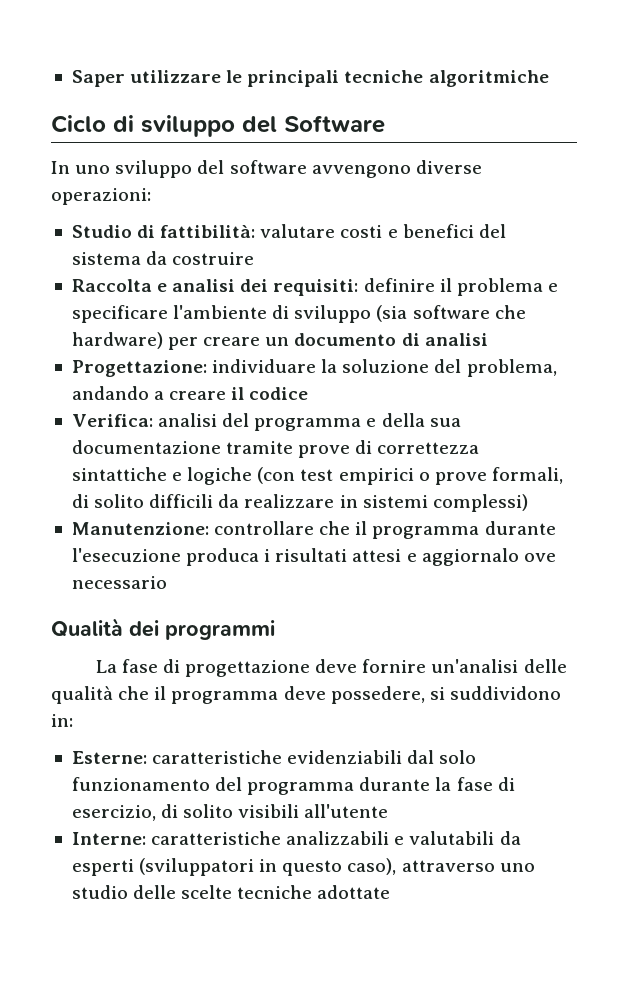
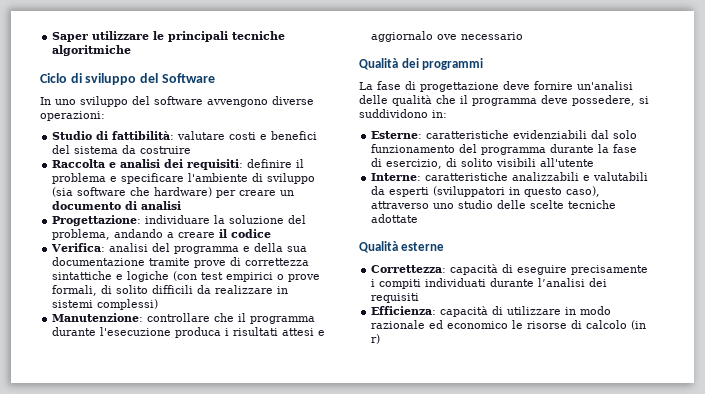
+ Qualità esterne
+ Correttezza: capacità di eseguire precisamente i compiti individuati durante l’analisi dei requisiti
+ Efficienza: capacità di utilizzare in modo razionale ed economico le risorse di calcolo (in r)

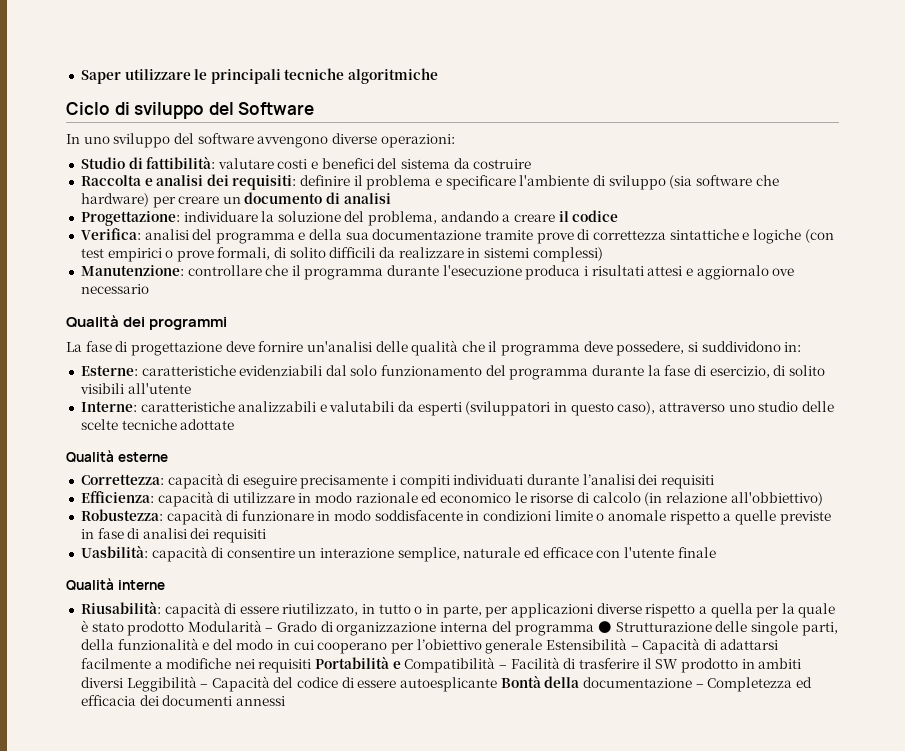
- Efficienza: capacità di utilizzare in modo razionale ed economico le risorse di calcolo (in r)
+ Efficienza: capacità di utilizzare in modo razionale ed economico le risorse di calcolo (in relazione all'obbiettivo)
+ Robustezza: capacità di funzionare in modo soddisfacente in condizioni limite o anomale rispetto a quelle previste in fase di analisi dei requisiti
+ Uasbilità: capacità di consentire un interazione semplice, naturale ed efficace con l'utente finale
+ Qualità interne
+ Riusabilità: capacità di essere riutilizzato, in tutto o in parte, per applicazioni diverse rispetto a quella per la quale è stato prodotto Modularità – Grado di organizzazione interna del programma ● Strutturazione delle singole parti, della funzionalità e del modo in cui cooperano per l’obiettivo generale Estensibilità – Capacità di adattarsi facilmente a modifiche nei requisiti Portabilità e Compatibilità – Facilità di trasferire il SW prodotto in ambiti diversi Leggibilità – Capacità del codice di essere autoesplicante Bontà della documentazione – Completezza ed efficacia dei documenti annessi

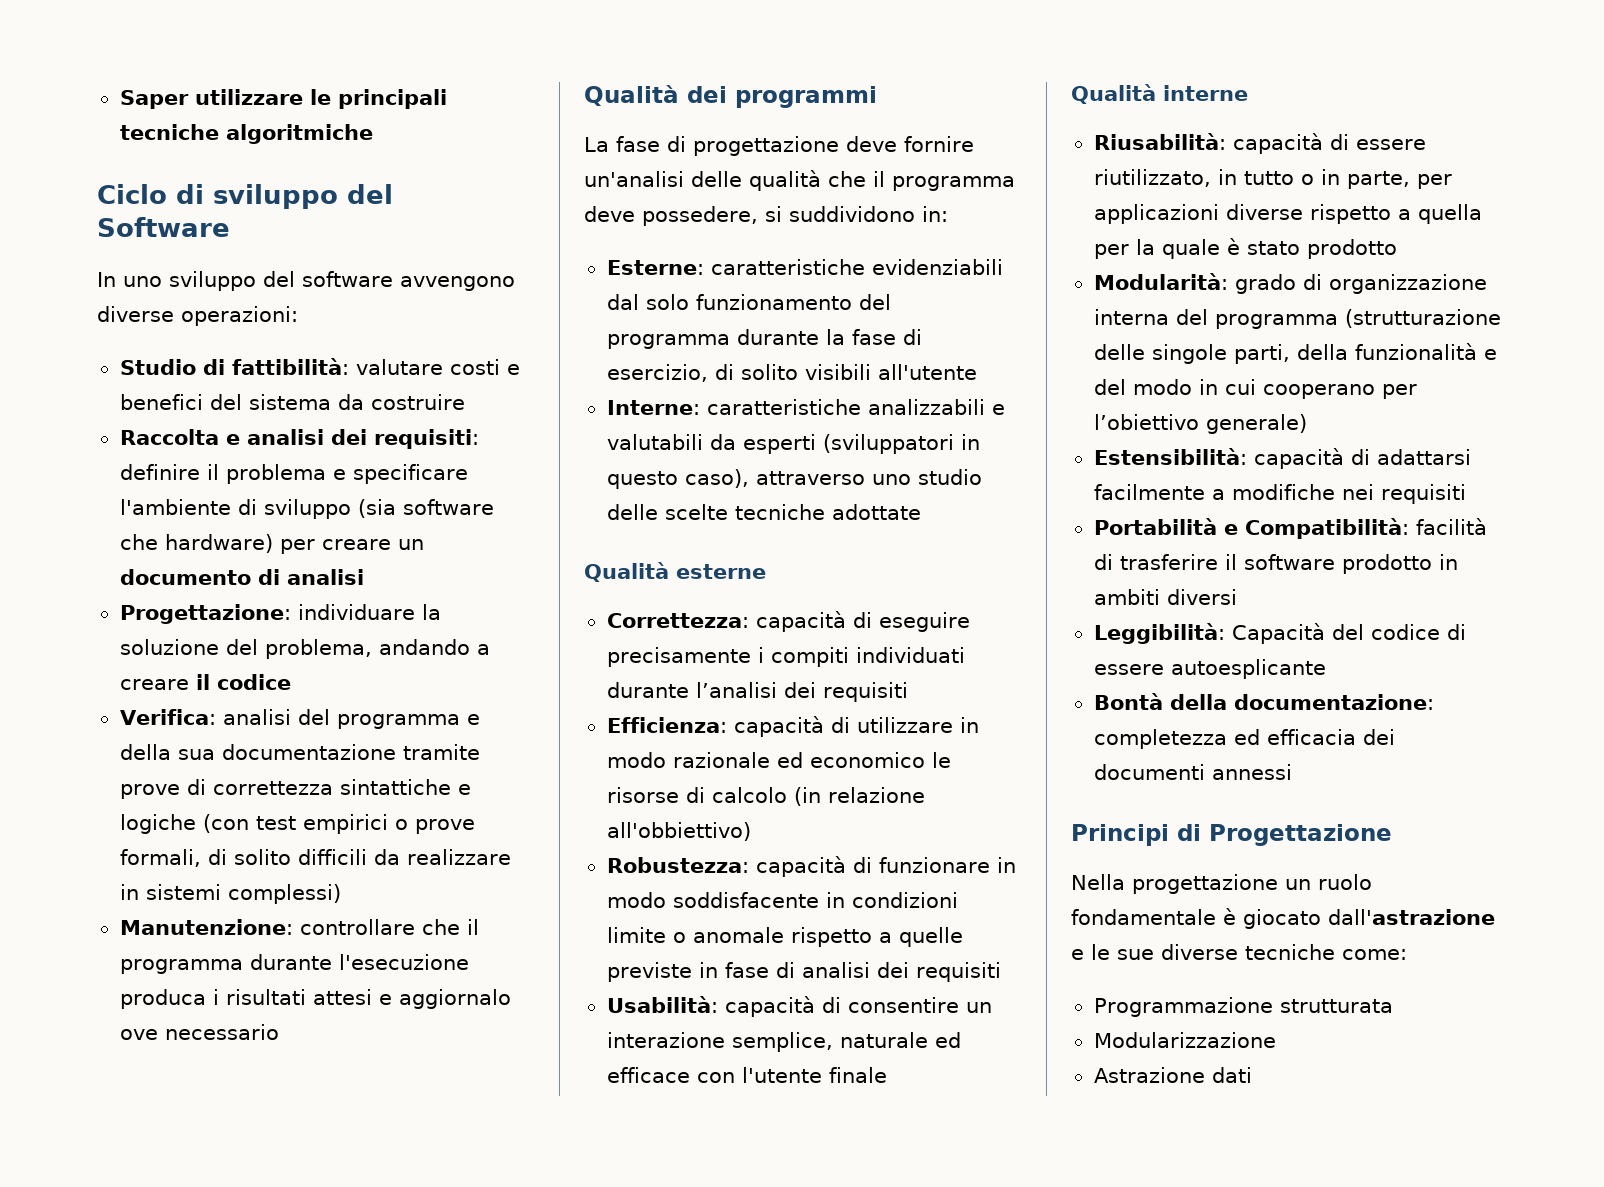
- Uasbilità: capacità di consentire un interazione semplice, naturale ed efficace con l'utente finale
+ Usabilità: capacità di consentire un interazione semplice, naturale ed efficace con l'utente finale
- capacità di essere riutilizzato, in tutto o in parte, per applicazioni diverse rispetto a quella per la quale è stato prodotto Modularità – Grado di organizzazione interna del programma ● Strutturazione delle singole parti, della funzionalità e del modo in cui cooperano per l’obiettivo generale Estensibilità – Capacità di adattarsi facilmente a modifiche nei requisiti Portabilità e Compatibilità – Facilità di trasferire il SW prodotto in ambiti diversi Leggibilità – Capacità del codice di essere autoesplicante Bontà della documentazione – Completezza ed efficacia dei documenti annessi
+ capacità di essere riutilizzato, in tutto o in parte, per applicazioni diverse rispetto a quella per la quale è stato prodotto
+ Modularità: grado di organizzazione interna del programma (strutturazione delle singole parti, della funzionalità e del modo in cui cooperano per l’obiettivo generale)
+ Estensibilità: capacità di adattarsi facilmente a modifiche nei requisiti
+ Portabilità e Compatibilità: facilità di trasferire il software prodotto in ambiti diversi
+ Leggibilità: Capacità del codice di essere autoesplicante
+ Bontà della documentazione: completezza ed efficacia dei documenti annessi
+ Principi di Progettazione
+ Nella progettazione un ruolo fondamentale è giocato dall'astrazione e le sue diverse tecniche come:
+ Programmazione strutturata
+ Modularizzazione
+ Astrazione dati

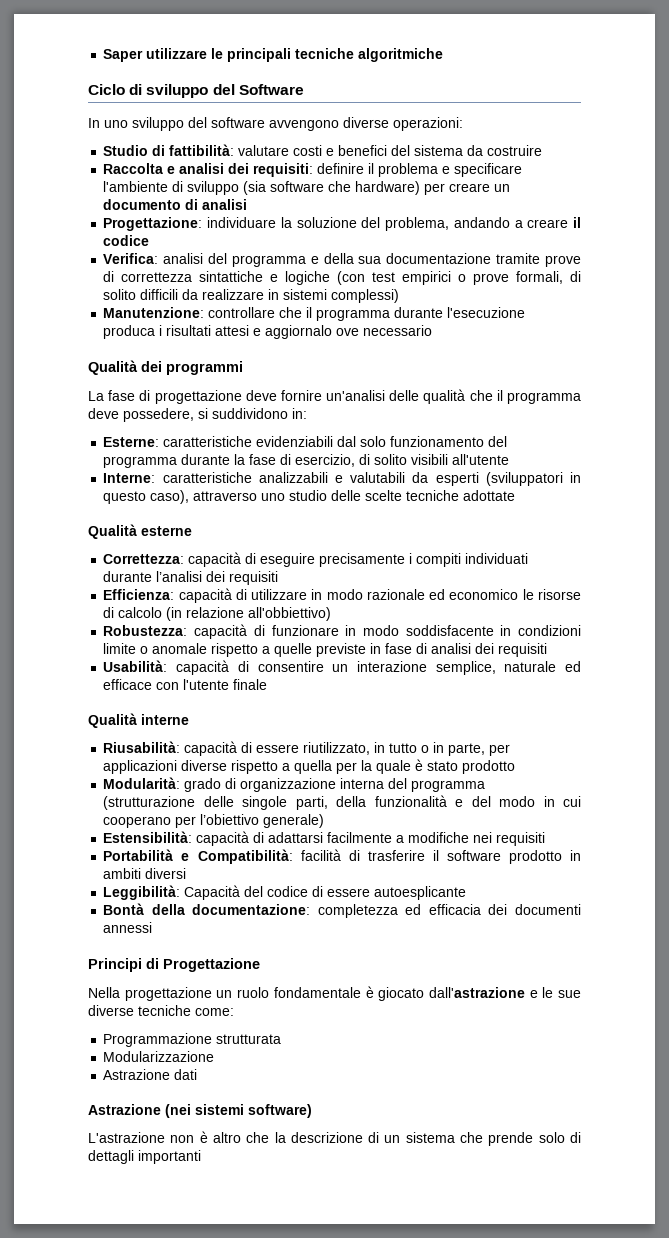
+ Astrazione (nei sistemi software)
+ L'astrazione non è altro che la descrizione di un sistema che prende solo di dettagli importanti

